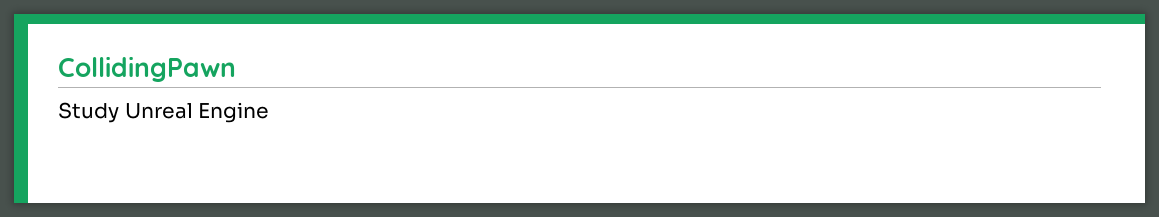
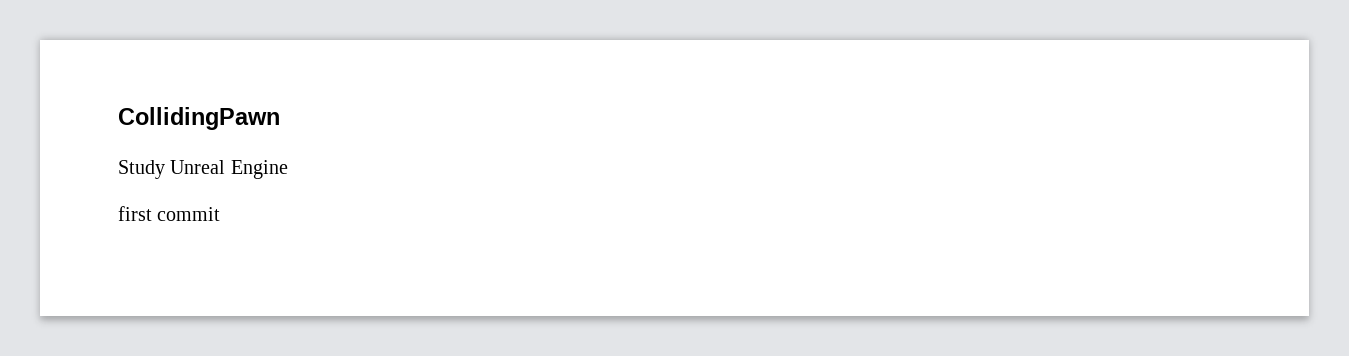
+ first commit

